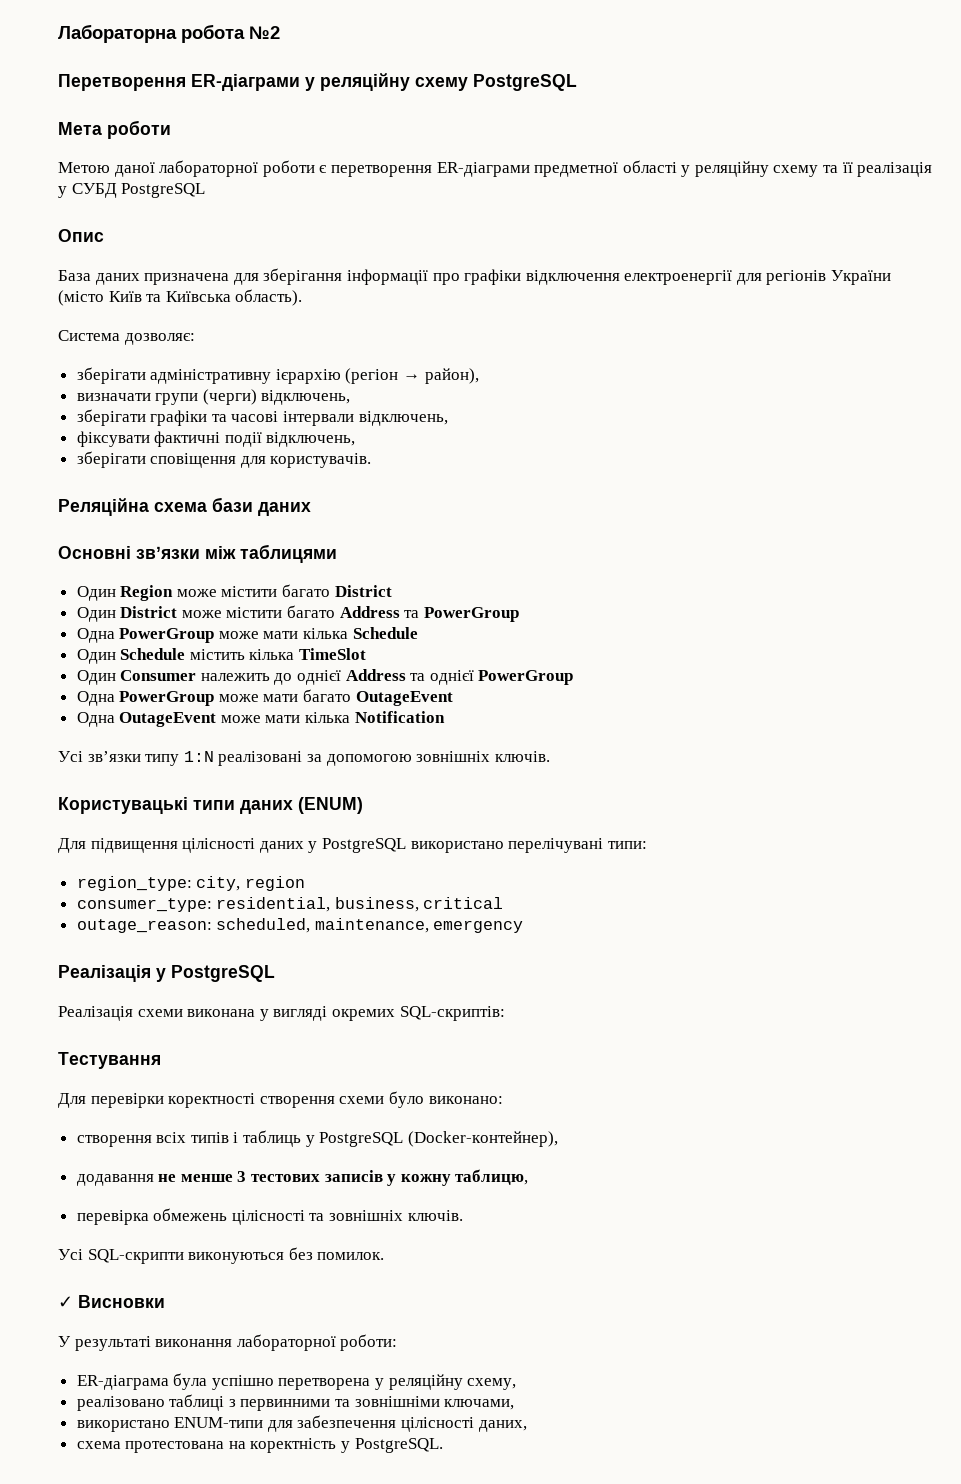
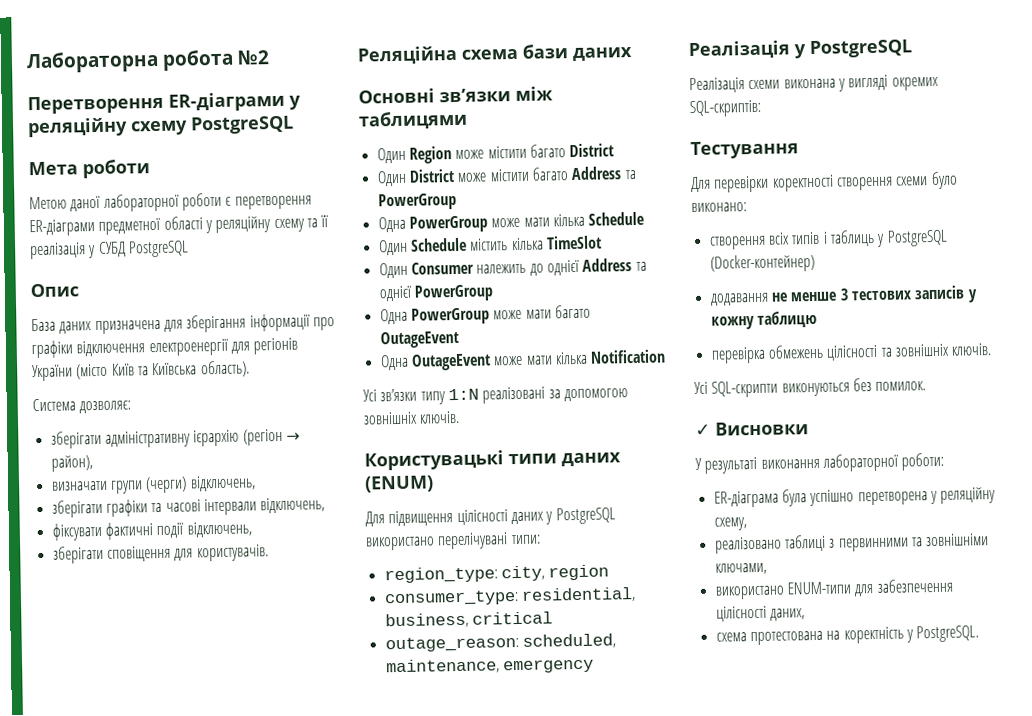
- створення всіх типів і таблиць у PostgreSQL (Docker-контейнер),
+ створення всіх типів і таблиць у PostgreSQL (Docker-контейнер)
- додавання не менше 3 тестових записів у кожну таблицю,
+ додавання не менше 3 тестових записів у кожну таблицю

